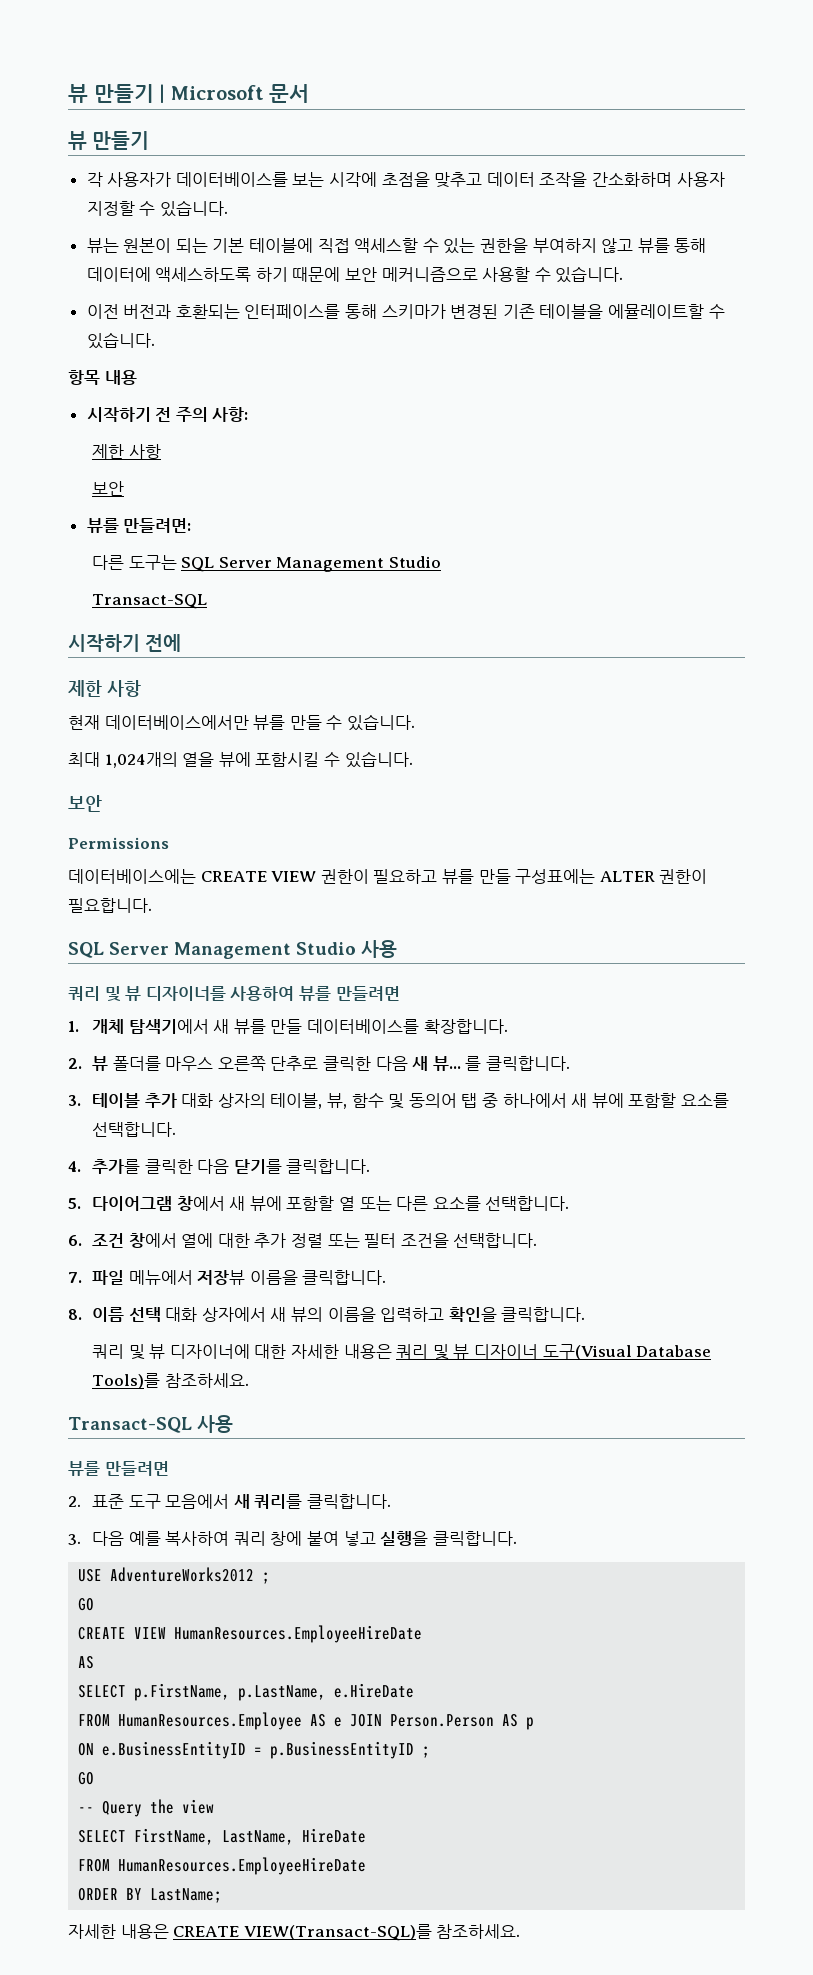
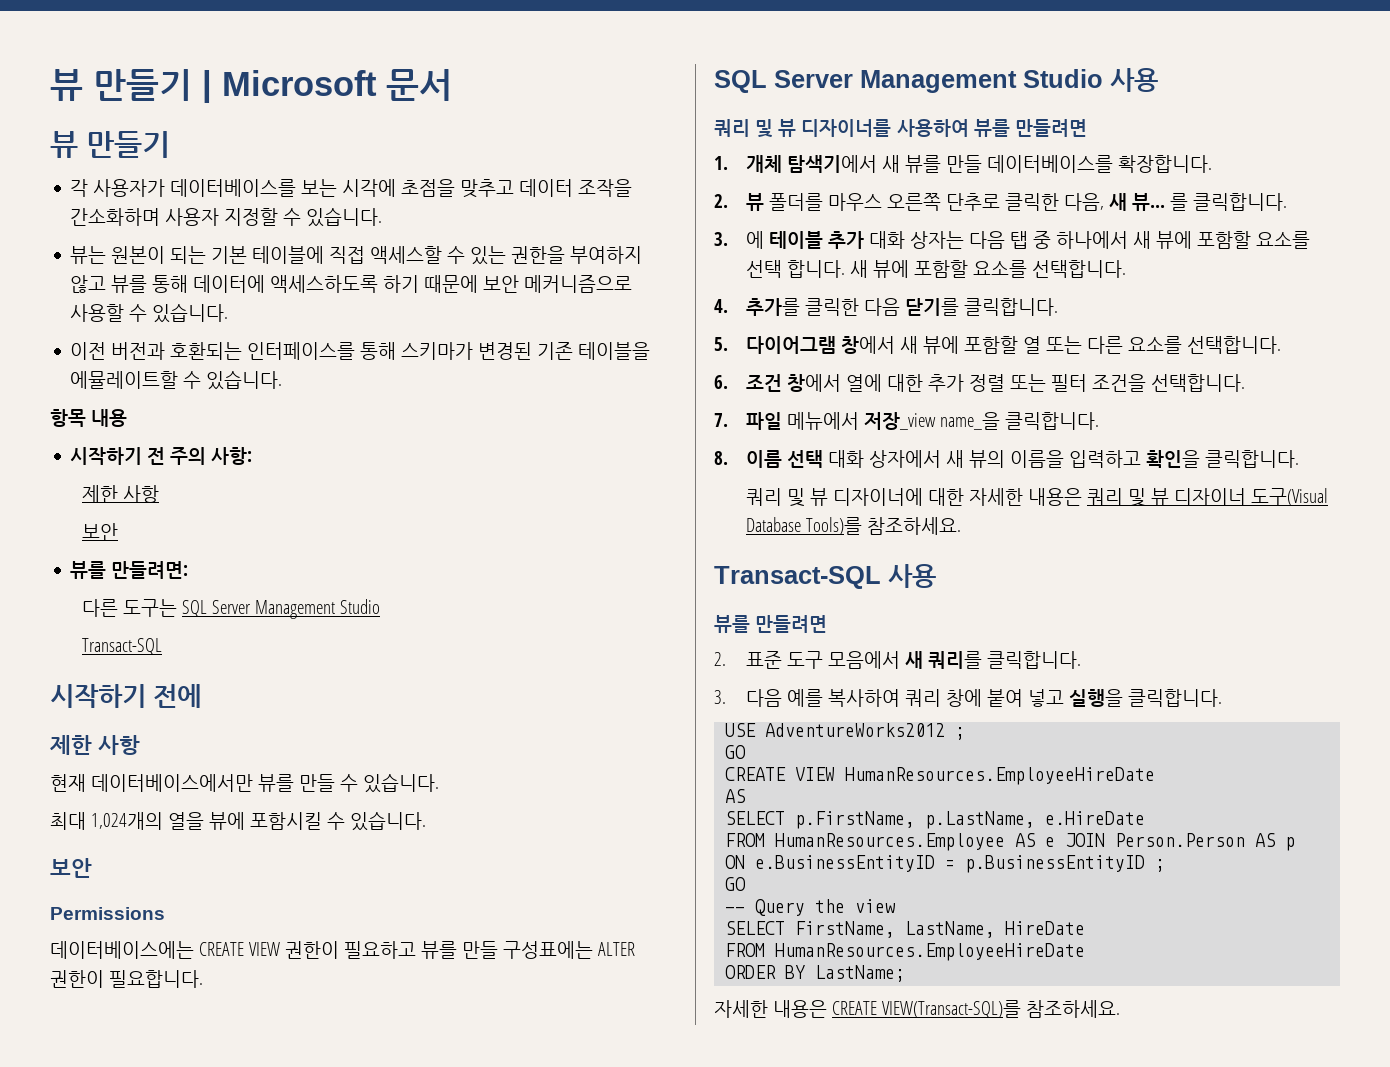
- 2. 뷰 폴더를 마우스 오른쪽 단추로 클릭한 다음 새 뷰...
+ 2. 뷰 폴더를 마우스 오른쪽 단추로 클릭한 다음, 새 뷰...
- 3. 테이블 추가 대화 상자의 테이블, 뷰, 함수 및 동의어 탭 중 하나에서 새 뷰에 포함할 요소를 선택합니다.
+ 3. 에 테이블 추가 대화 상자는 다음 탭 중 하나에서 새 뷰에 포함할 요소를 선택 합니다. 새 뷰에 포함할 요소를 선택합니다.
- 7. 파일 메뉴에서 저장뷰 이름을 클릭합니다.
+ 7. 파일 메뉴에서 저장_view name_을 클릭합니다.

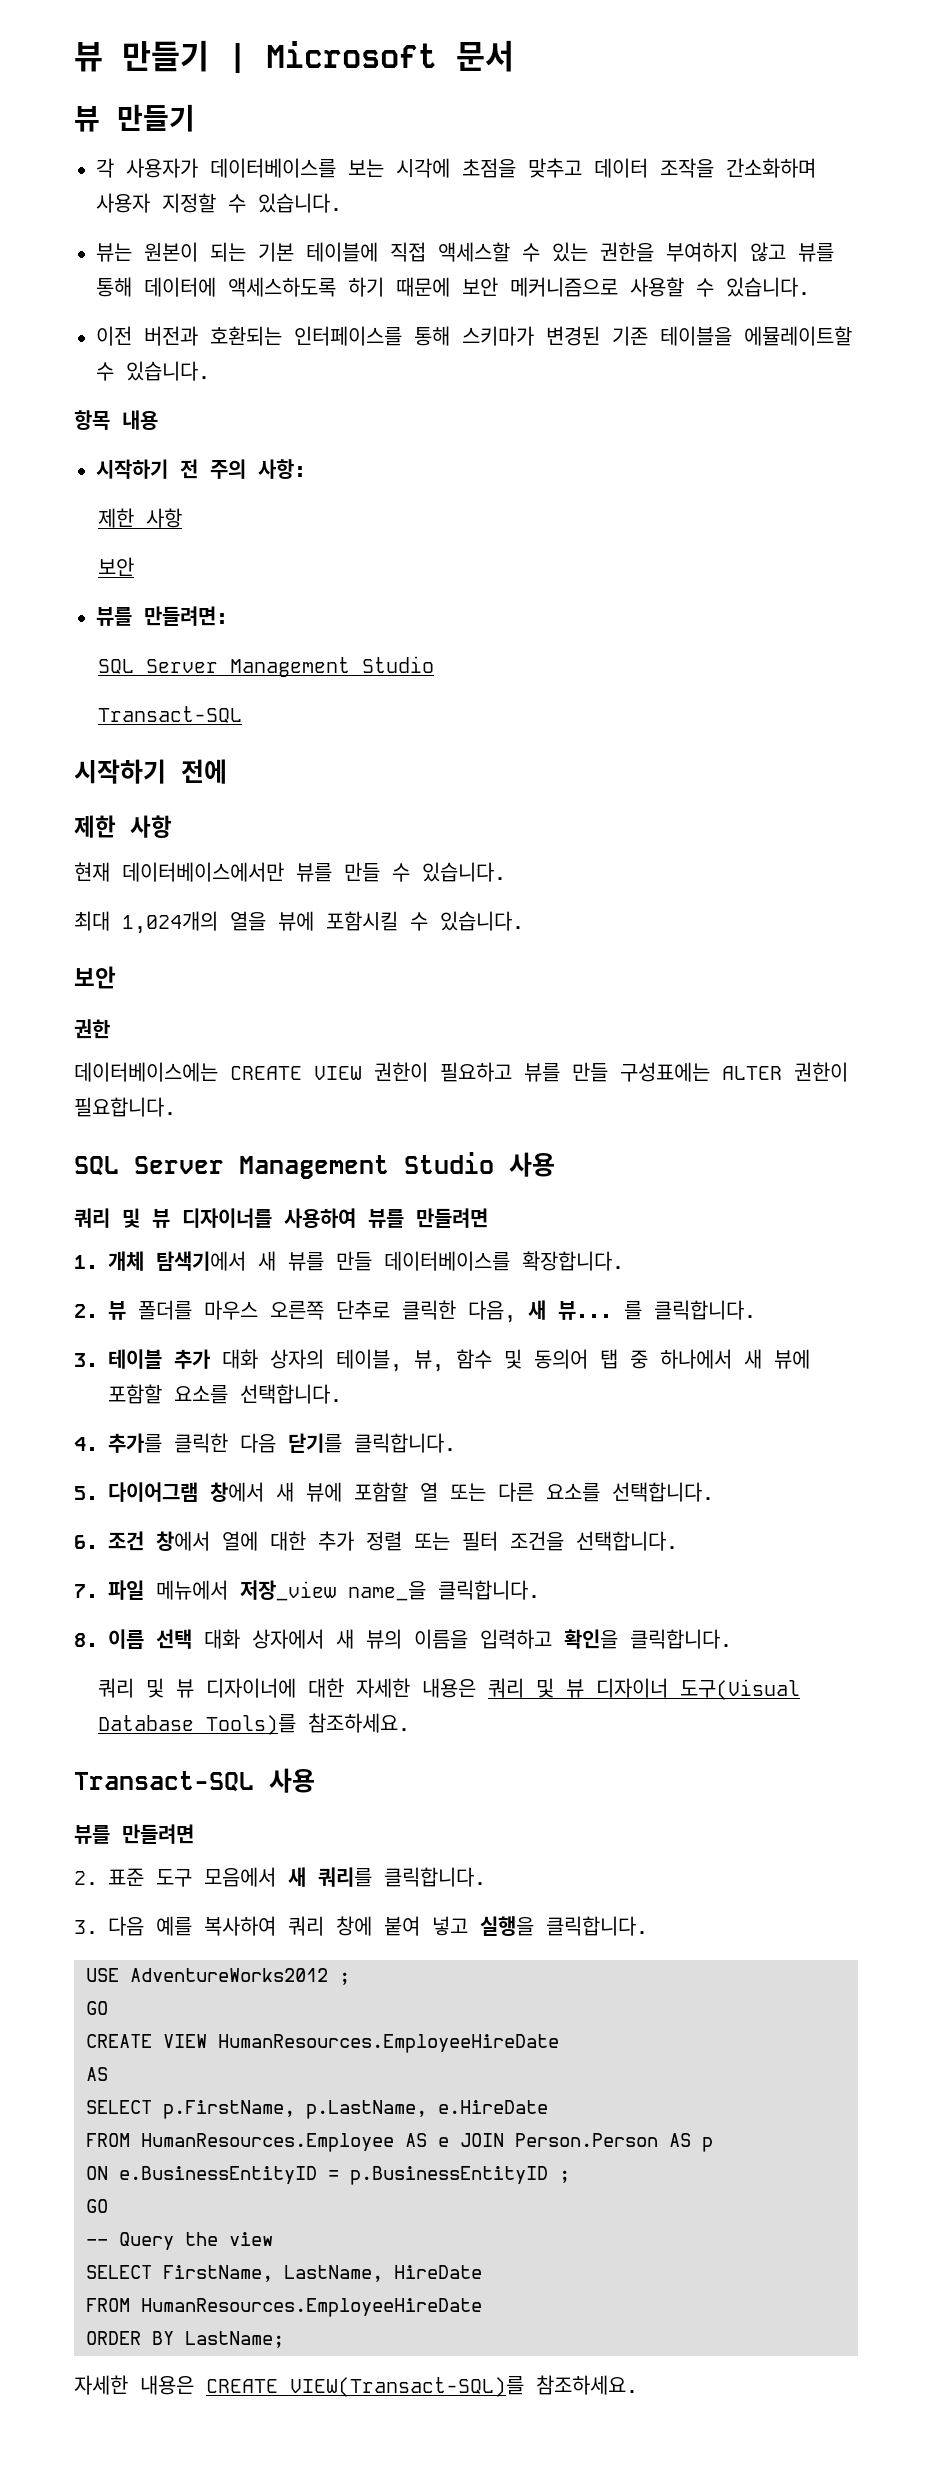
  뷰를 만들려면:
- 다른 도구는 SQL Server Management Studio
+ SQL Server Management Studio
- Permissions
+ 권한
- 3. 에 테이블 추가 대화 상자는 다음 탭 중 하나에서 새 뷰에 포함할 요소를 선택 합니다. 새 뷰에 포함할 요소를 선택합니다.
+ 3. 테이블 추가 대화 상자의 테이블, 뷰, 함수 및 동의어 탭 중 하나에서 새 뷰에 포함할 요소를 선택합니다.

